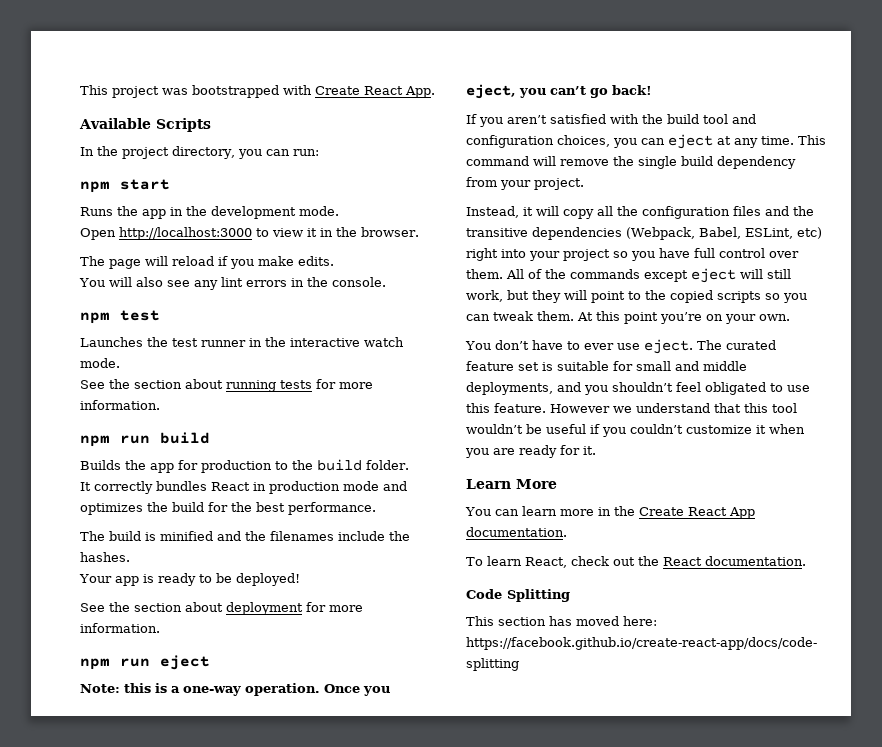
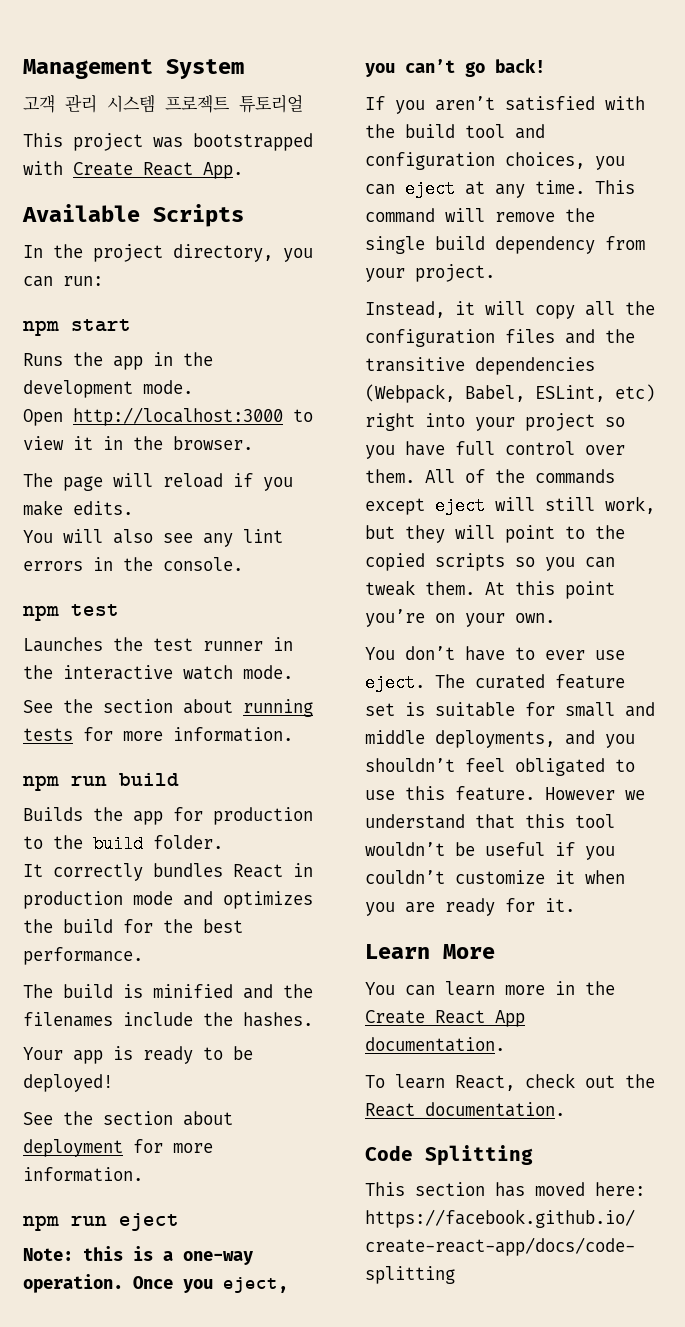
+ Management System
+ 고객 관리 시스템 프로젝트 튜토리얼

